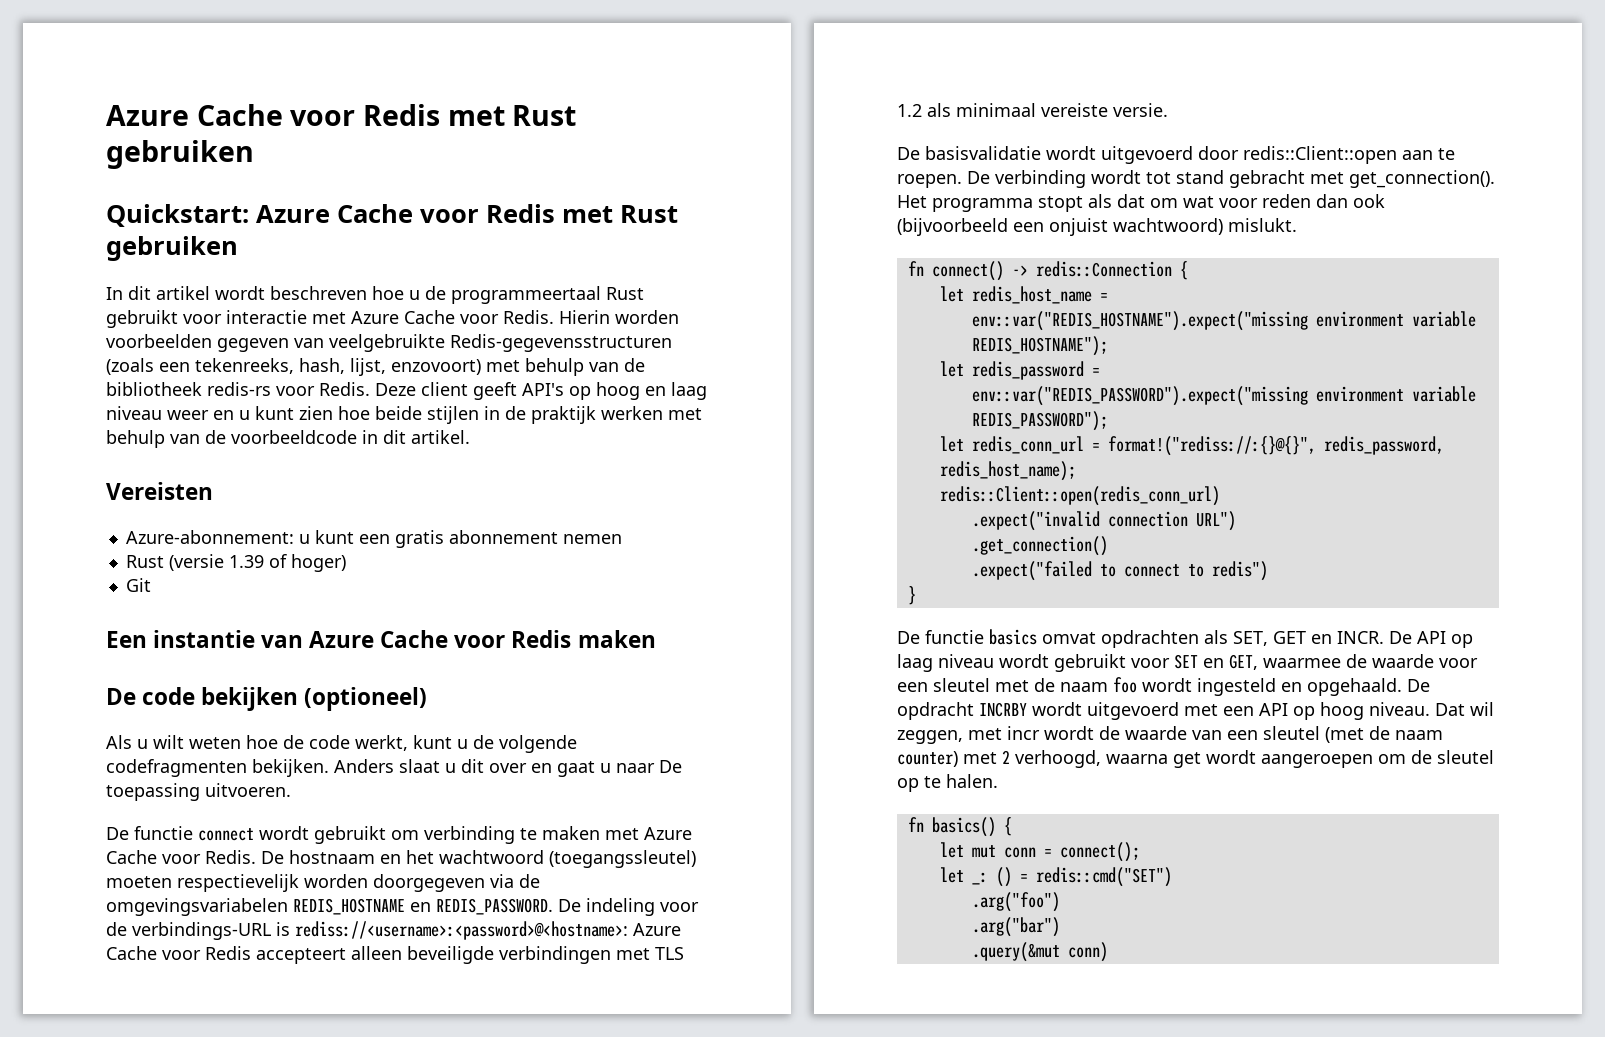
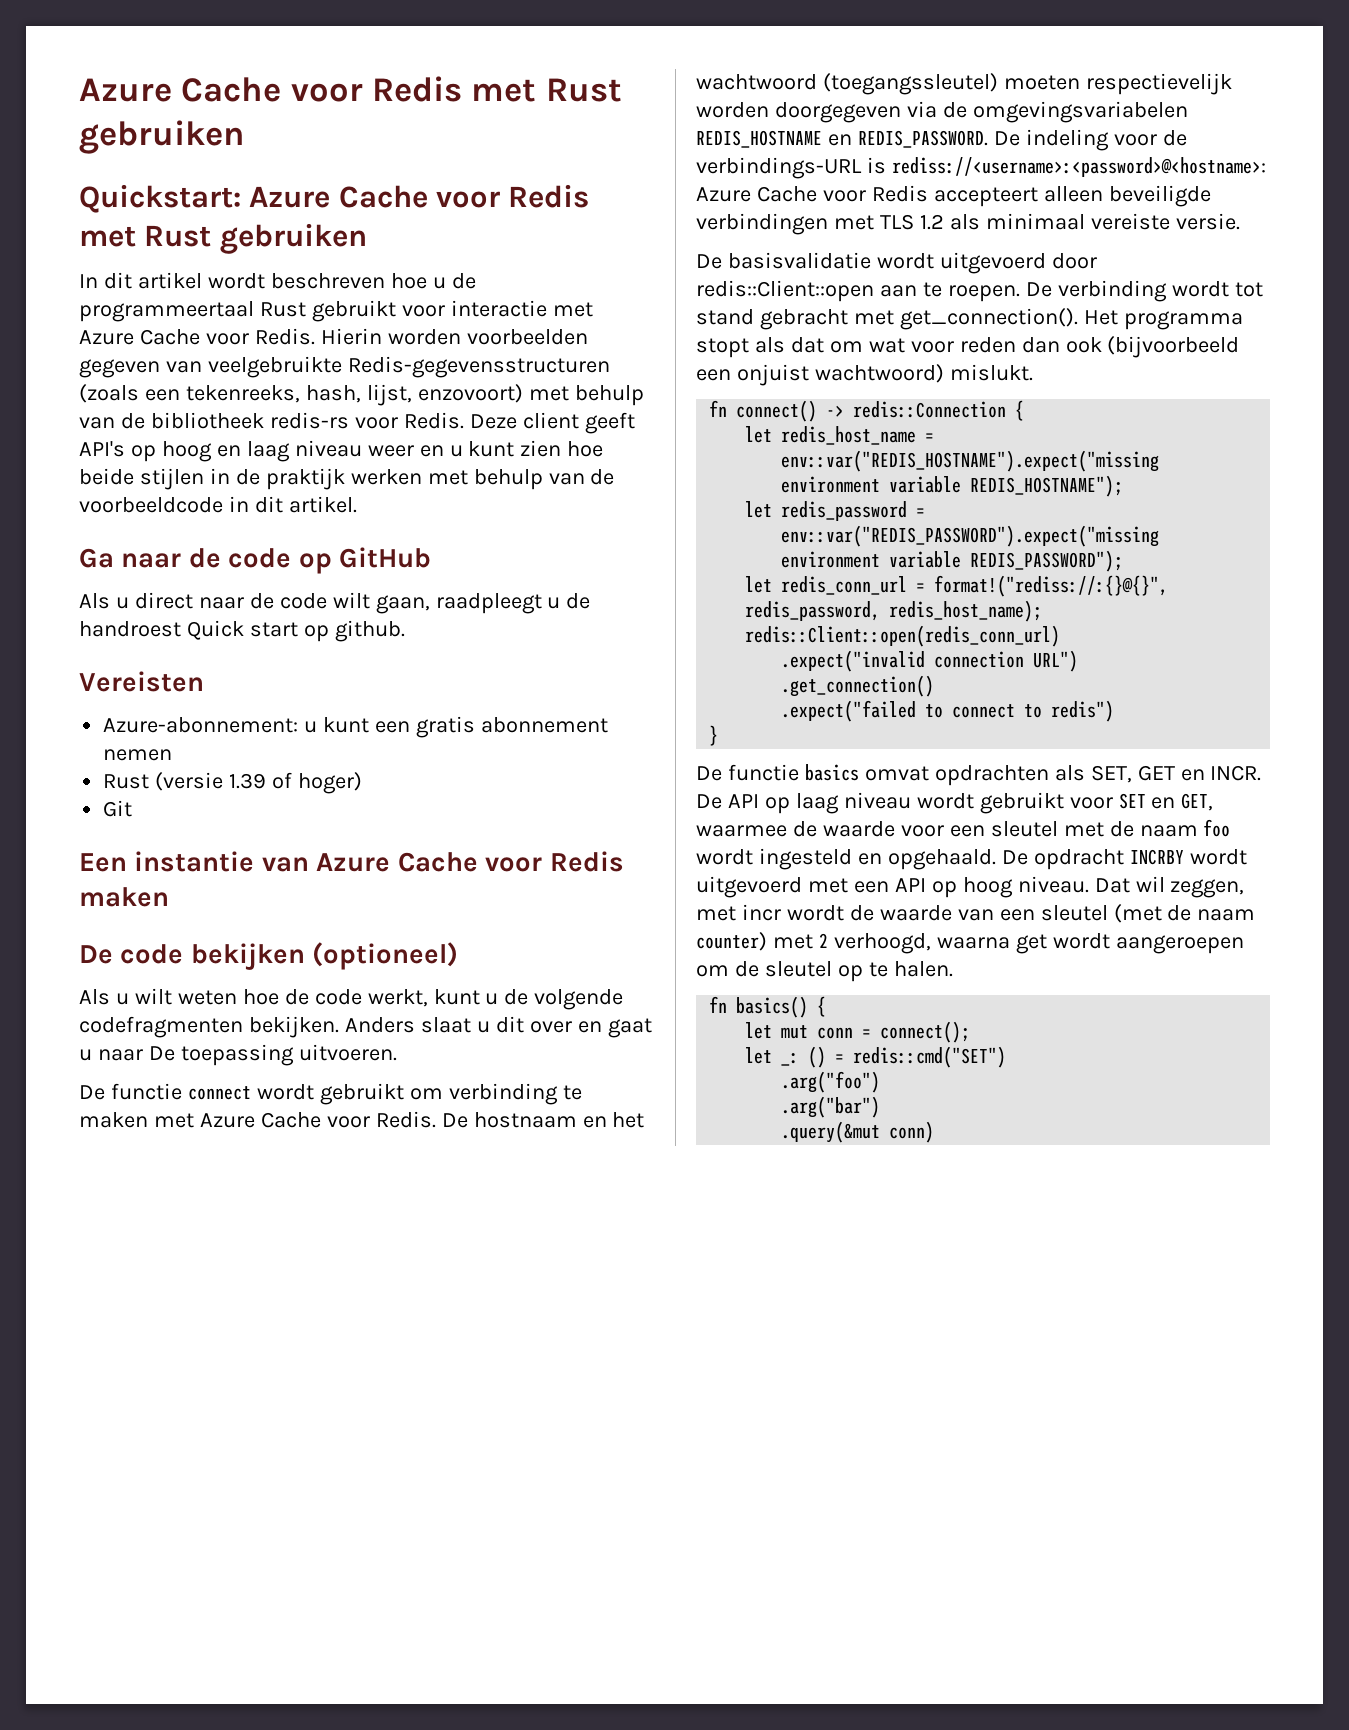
+ Ga naar de code op GitHub
+ Als u direct naar de code wilt gaan, raadpleegt u de handroest Quick start op github.

